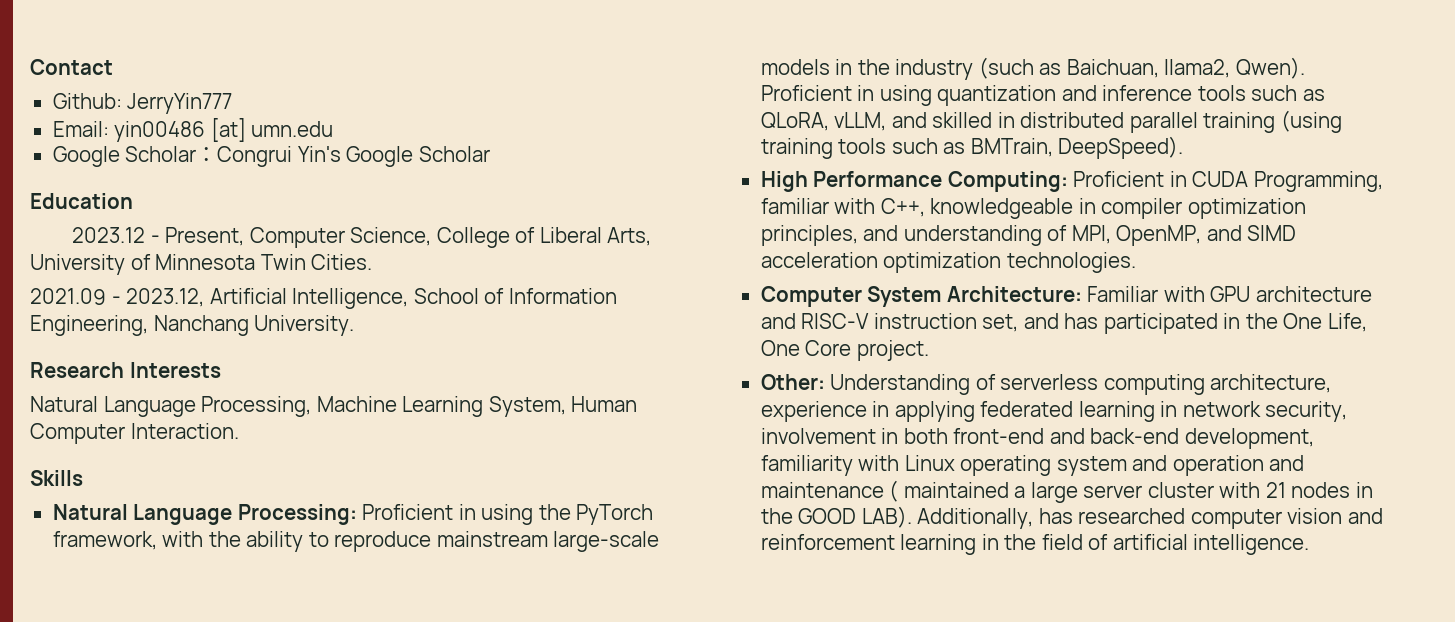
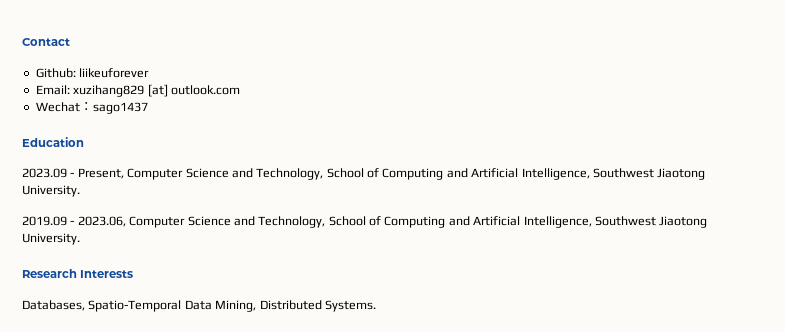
- Github: JerryYin777
+ Github: liikeuforever
- Email: yin00486 [at] umn.edu
- Google Scholar：Congrui Yin's Google Scholar
+ Email: xuzihang829 [at] outlook.com
+ Wechat：sago1437
- 2023.12 - Present, Computer Science, College of Liberal Arts, University of Minnesota Twin Cities.
- 2021.09 - 2023.12, Artificial Intelligence, School of Information Engineering, Nanchang University.
+ 2023.09 - Present, Computer Science and Technology, School of Computing and Artificial Intelligence, Southwest Jiaotong University.
+ 2019.09 - 2023.06, Computer Science and Technology, School of Computing and Artificial Intelligence, Southwest Jiaotong University.
  Research Interests
- Natural Language Processing, Machine Learning System, Human Computer Interaction.
- Skills
- Natural Language Processing: Proficient in using the PyTorch framework, with the ability to reproduce mainstream large-scale models in the industry (such as Baichuan, llama2, Qwen). Proficient in using quantization and inference tools such as QLoRA, vLLM, and skilled in distributed parallel training (using training tools such as BMTrain, DeepSpeed).
- High Performance Computing: Proficient in CUDA Programming, familiar with C++, knowledgeable in compiler optimization principles, and understanding of MPI, OpenMP, and SIMD acceleration optimization technologies.
- Computer System Architecture: Familiar with GPU architecture and RISC-V instruction set, and has participated in the One Life, One Core project.
- Other: Understanding of serverless computing architecture, experience in applying federated learning in network security, involvement in both front-end and back-end development, familiarity with Linux operating system and operation and maintenance ( maintained a large server cluster with 21 nodes in the GOOD LAB). Additionally, has researched computer vision and reinforcement learning in the field of artificial intelligence.
+ Databases, Spatio-Temporal Data Mining, Distributed Systems.

